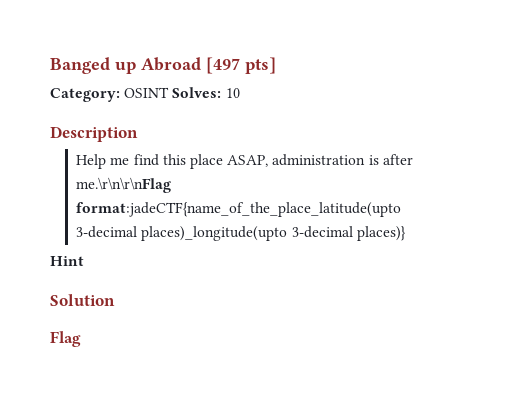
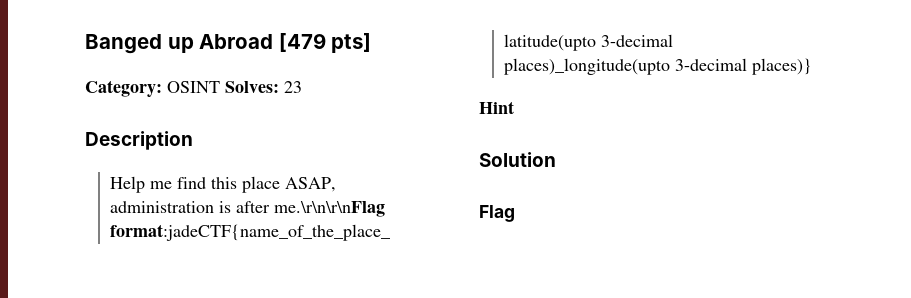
- Banged up Abroad [497 pts]
+ Banged up Abroad [479 pts]
- Category: OSINT Solves: 10
+ Category: OSINT Solves: 23

